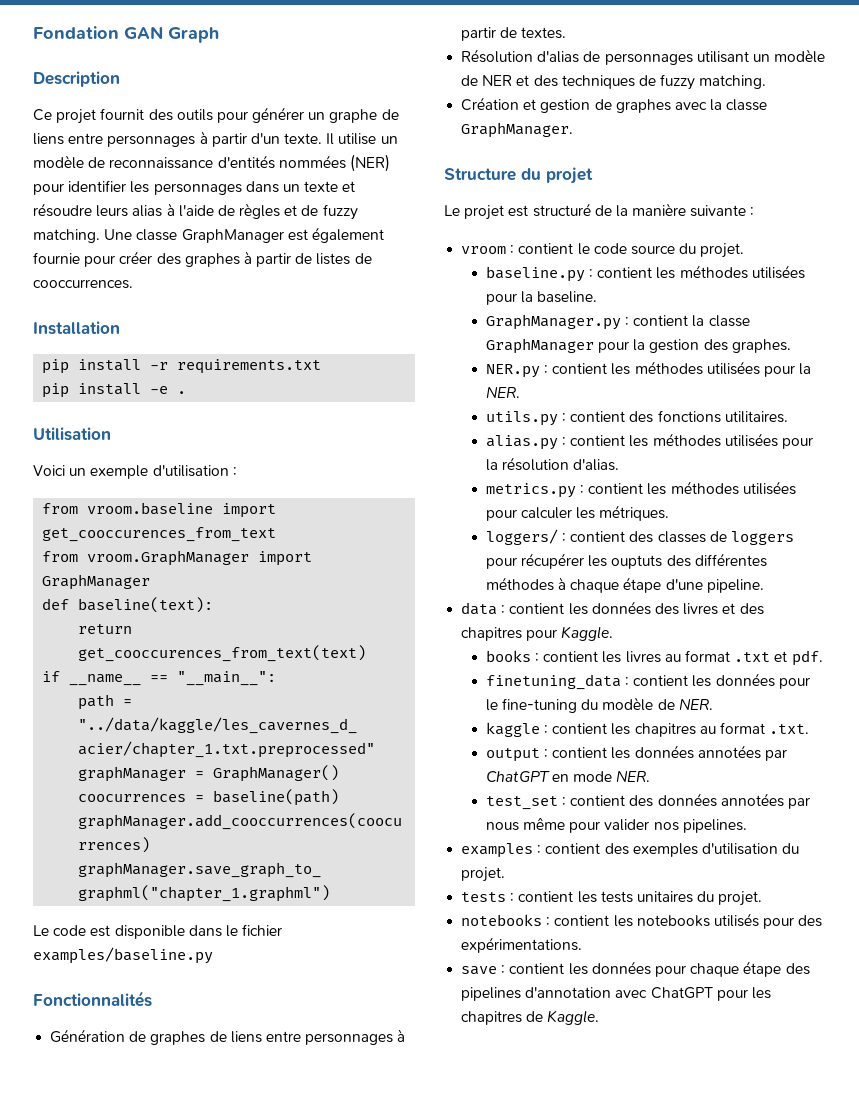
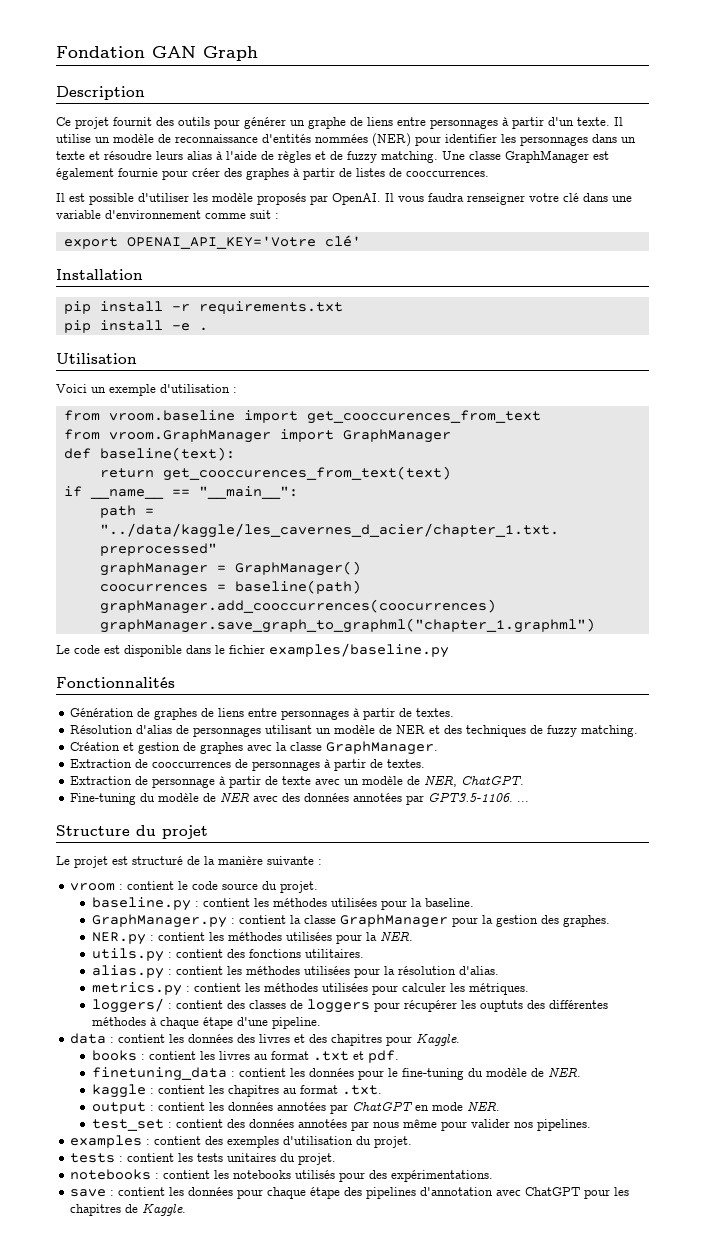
+ Il est possible d'utiliser les modèle proposés par OpenAI. Il vous faudra renseigner votre clé dans une variable d'environnement comme suit :
+ export OPENAI_API_KEY='Votre clé'
+ Extraction de cooccurrences de personnages à partir de textes.
+ Extraction de personnage à partir de texte avec un modèle de NER, ChatGPT.
+ Fine-tuning du modèle de NER avec des données annotées par GPT3.5-1106. ...

